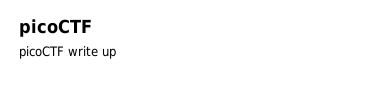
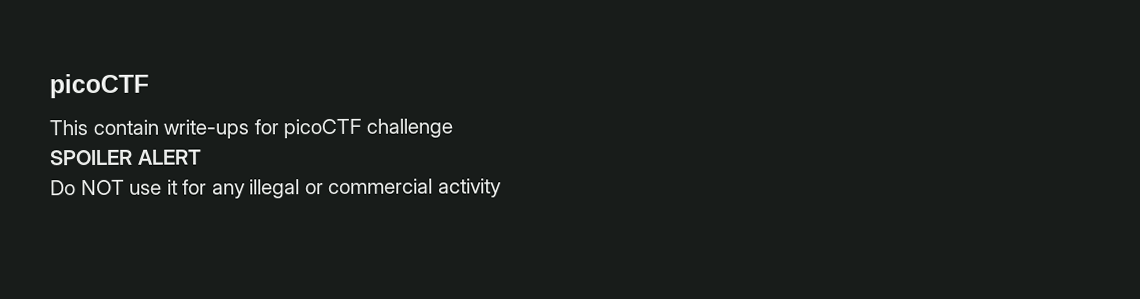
- picoCTF write up
+ This contain write-ups for picoCTF challenge
+ SPOILER ALERT
+ Do NOT use it for any illegal or commercial activity

